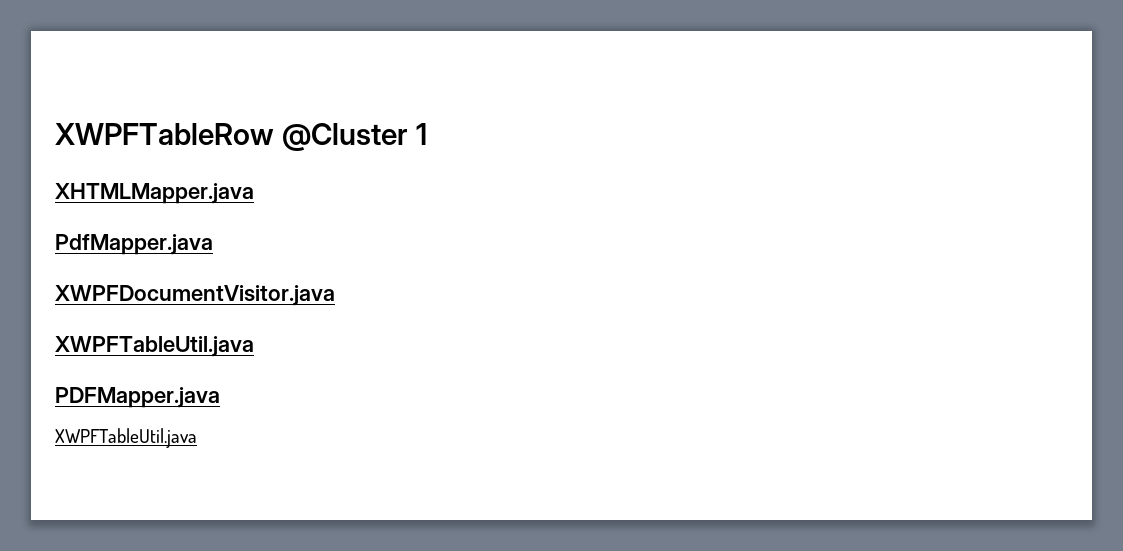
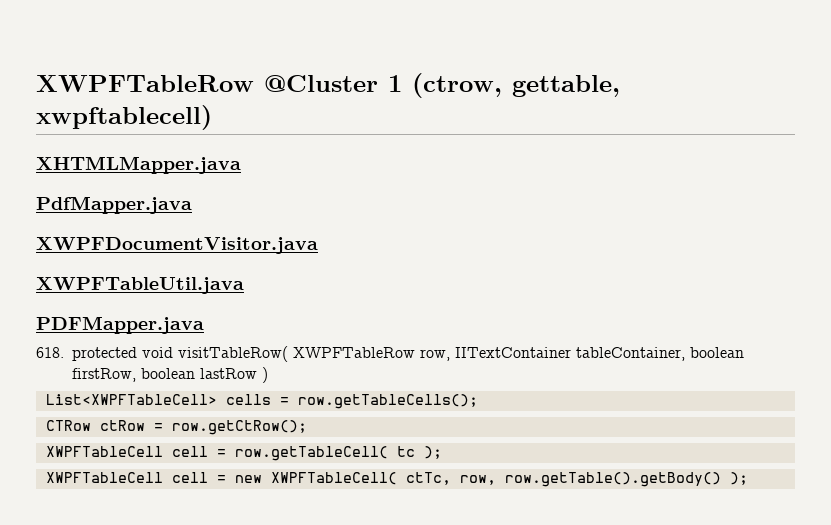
- XWPFTableRow @Cluster 1
+ XWPFTableRow @Cluster 1 (ctrow, gettable, xwpftablecell)
  PDFMapper.java
- XWPFTableUtil.java
+ 618. protected void visitTableRow( XWPFTableRow row, IITextContainer tableContainer, boolean firstRow, boolean lastRow )
+ List<XWPFTableCell> cells = row.getTableCells();
+ CTRow ctRow = row.getCtRow();
+ XWPFTableCell cell = row.getTableCell( tc );
+ XWPFTableCell cell = new XWPFTableCell( ctTc, row, row.getTable().getBody() );

